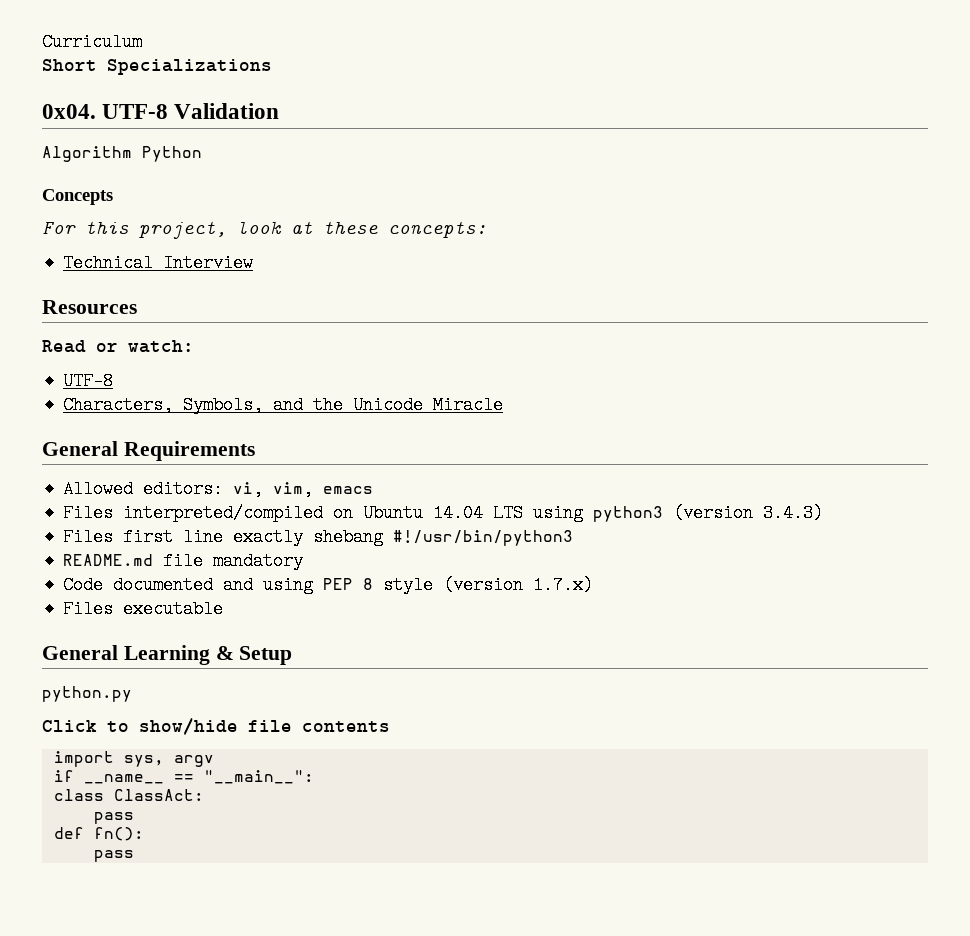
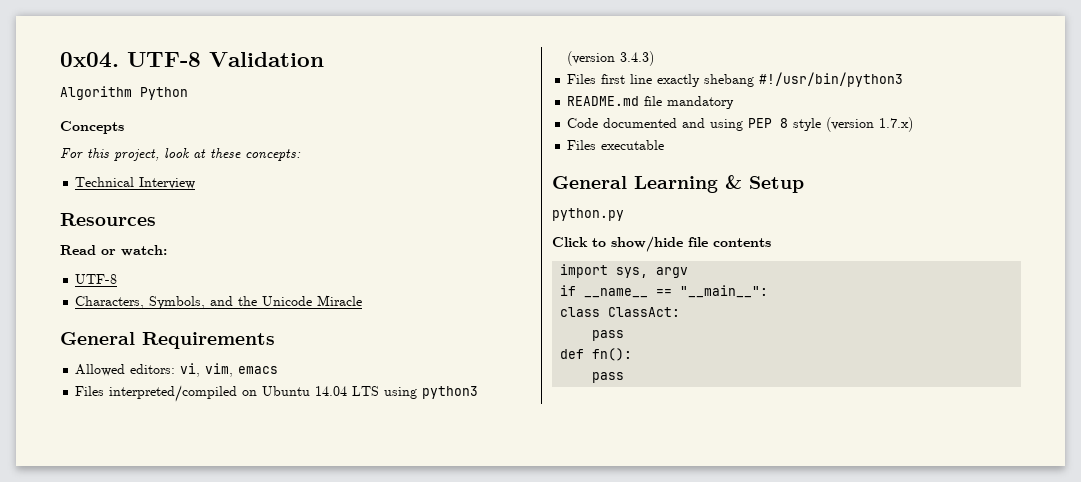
- Curriculum
- Short Specializations

